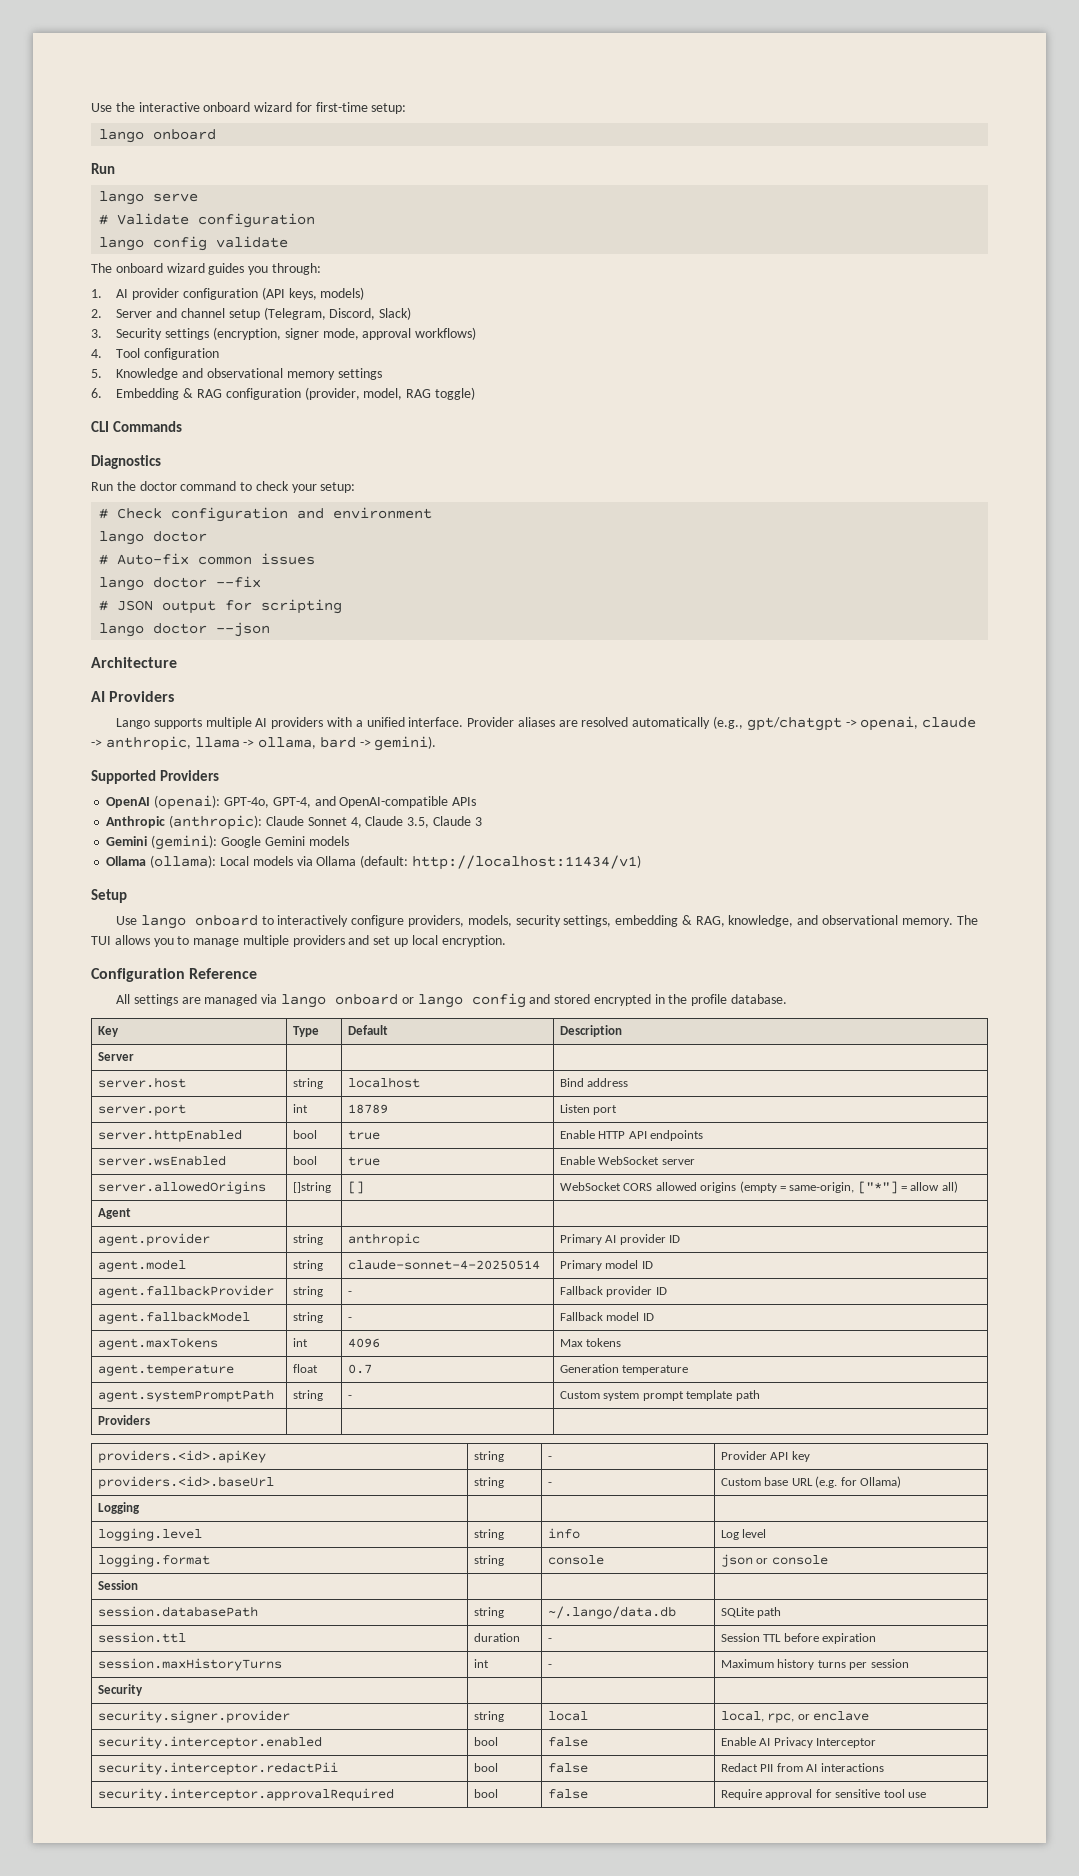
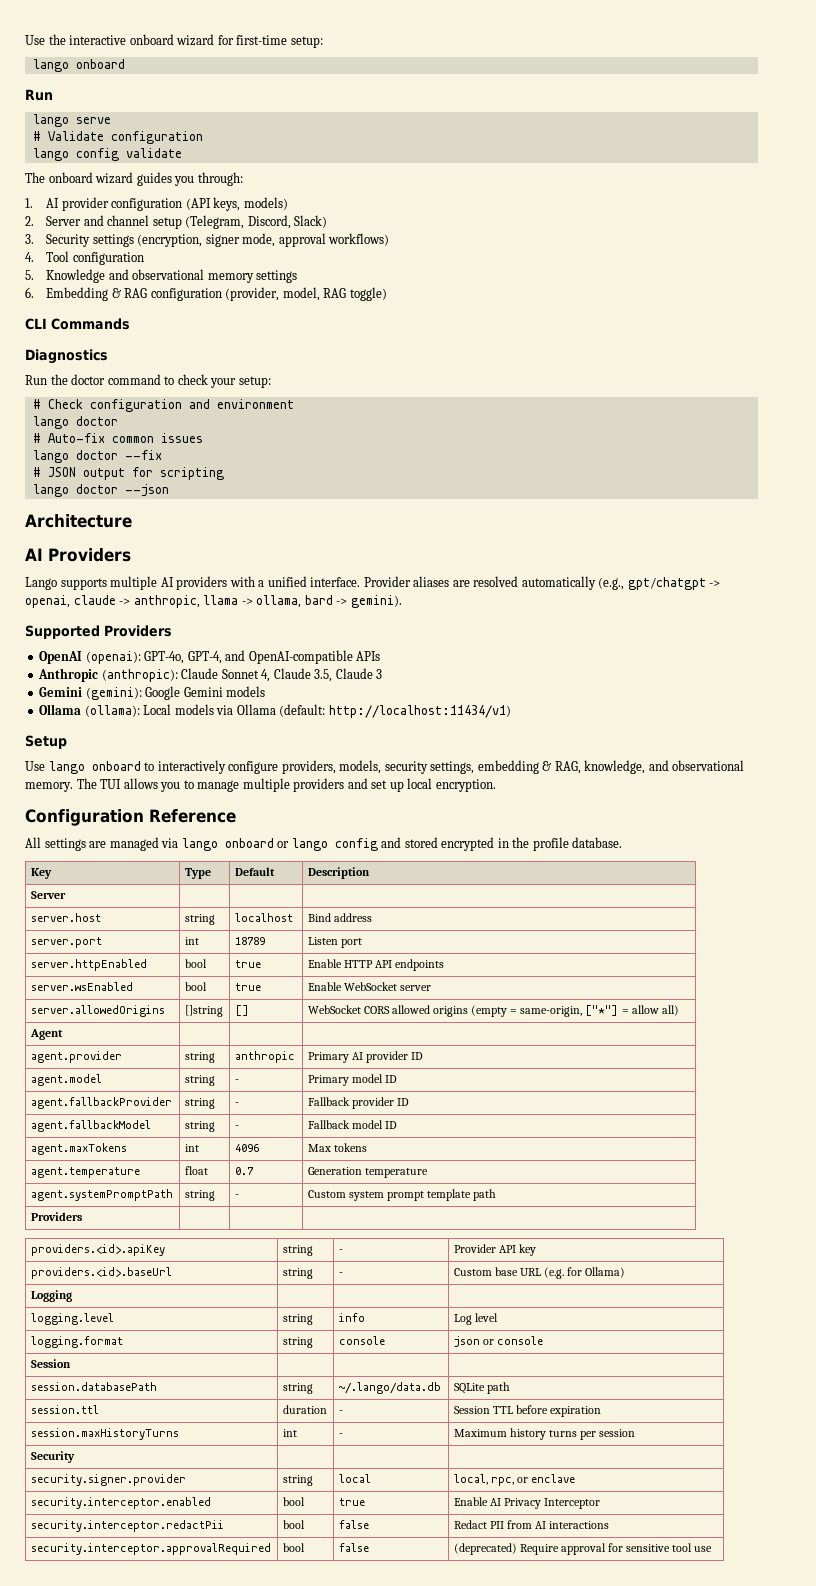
- agent.model | string | claude-sonnet-4-20250514 | Primary model ID
+ agent.model | string | - | Primary model ID
- security.interceptor.enabled | bool | false | Enable AI Privacy Interceptor
+ security.interceptor.enabled | bool | true | Enable AI Privacy Interceptor
- security.interceptor.approvalRequired | bool | false | Require approval for sensitive tool use
+ security.interceptor.approvalRequired | bool | false | (deprecated) Require approval for sensitive tool use

